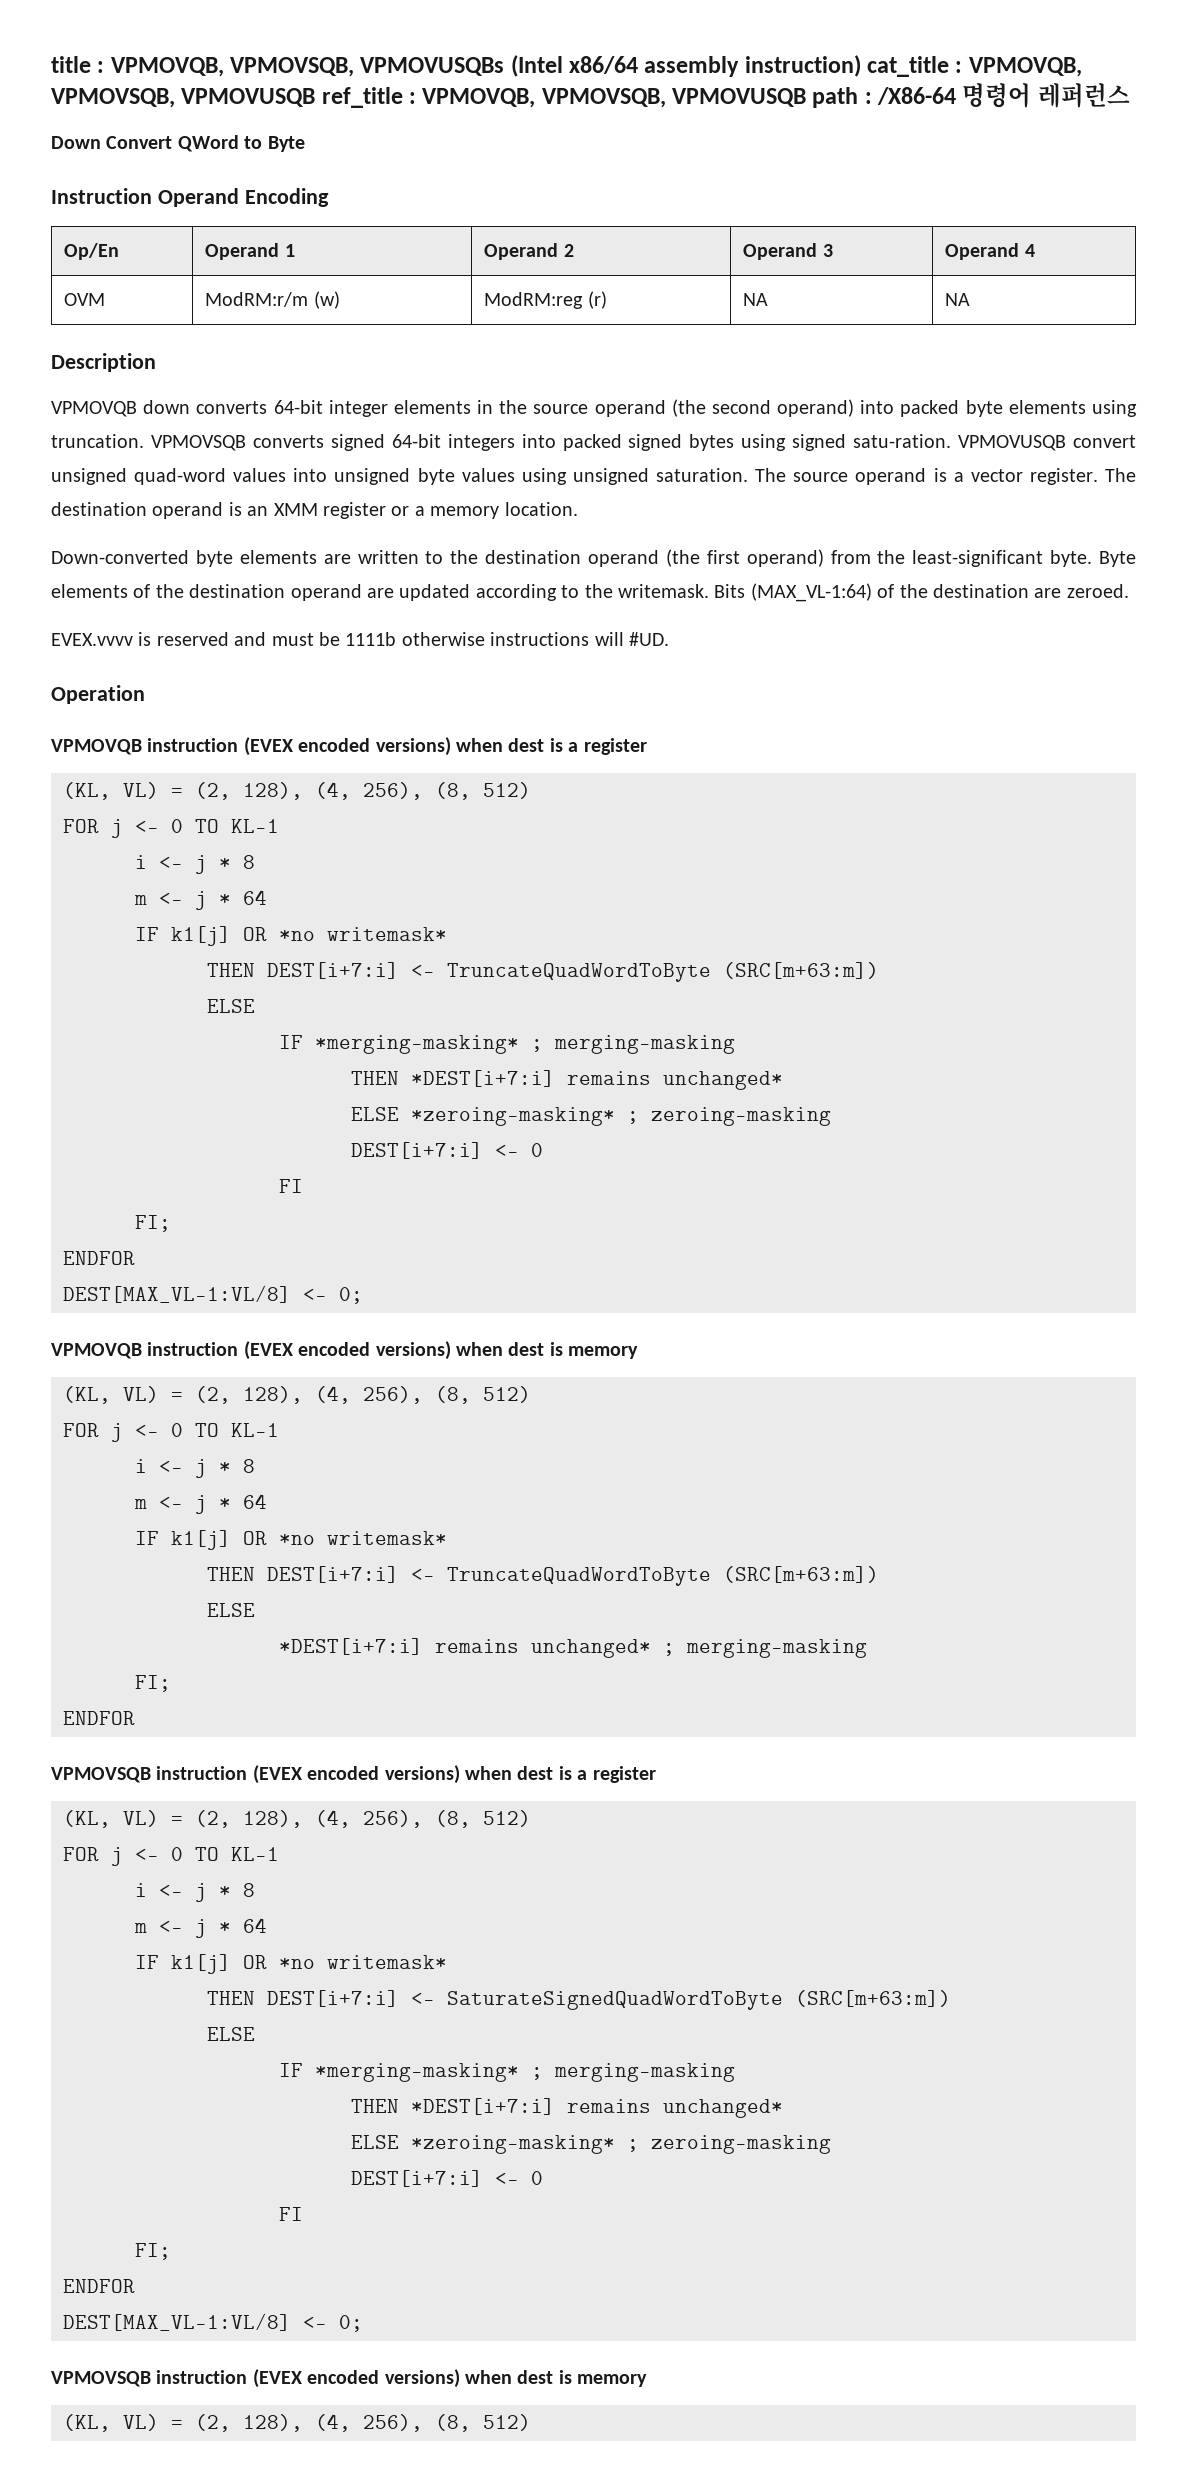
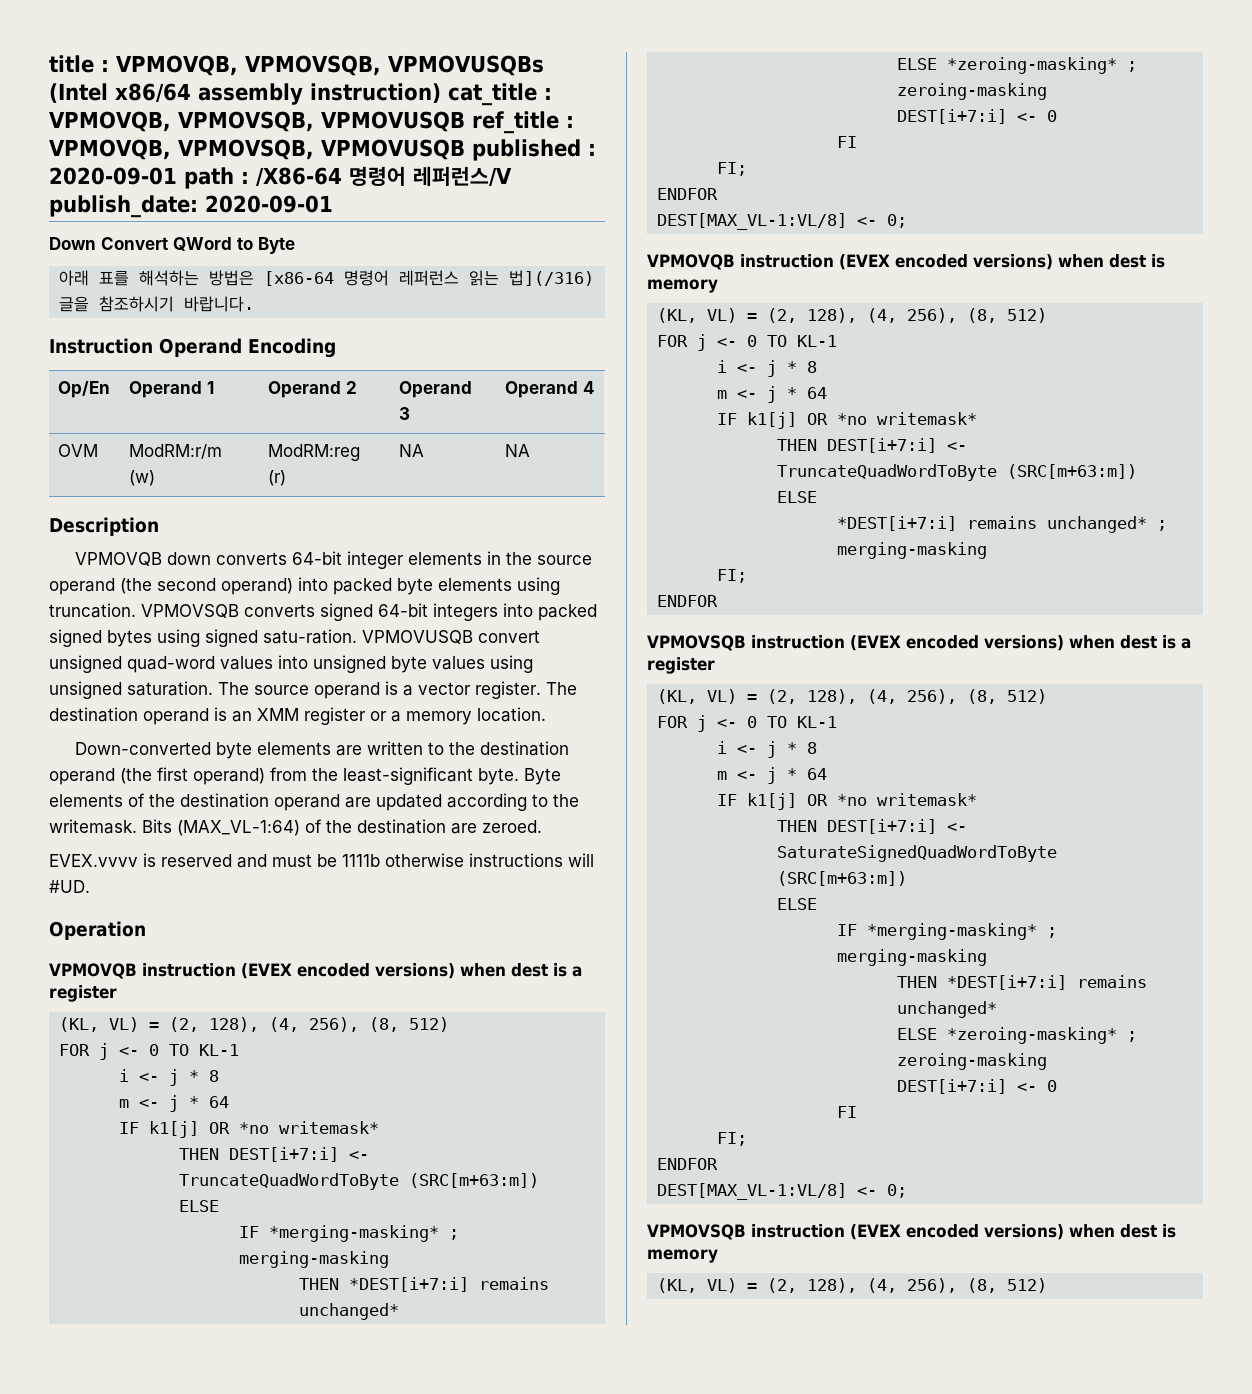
- title : VPMOVQB, VPMOVSQB, VPMOVUSQBs (Intel x86/64 assembly instruction) cat_title : VPMOVQB, VPMOVSQB, VPMOVUSQB ref_title : VPMOVQB, VPMOVSQB, VPMOVUSQB path : /X86-64 명령어 레퍼런스
+ title : VPMOVQB, VPMOVSQB, VPMOVUSQBs (Intel x86/64 assembly instruction) cat_title : VPMOVQB, VPMOVSQB, VPMOVUSQB ref_title : VPMOVQB, VPMOVSQB, VPMOVUSQB published : 2020-09-01 path : /X86-64 명령어 레퍼런스/V publish_date: 2020-09-01
+ 아래 표를 해석하는 방법은 [x86-64 명령어 레퍼런스 읽는 법](/316) 글을 참조하시기 바랍니다.

